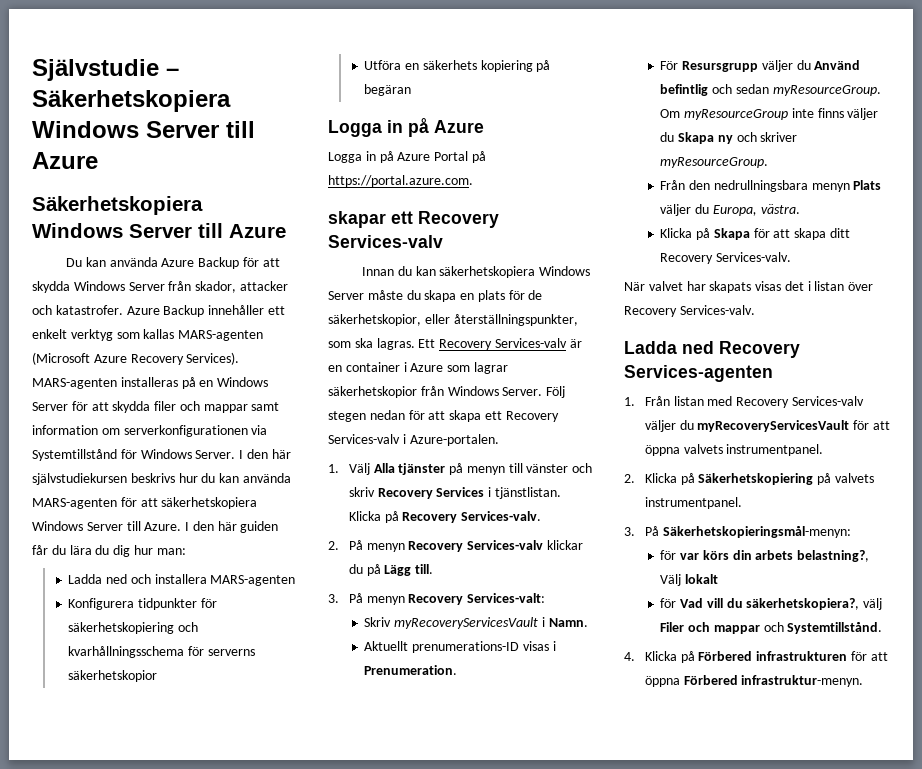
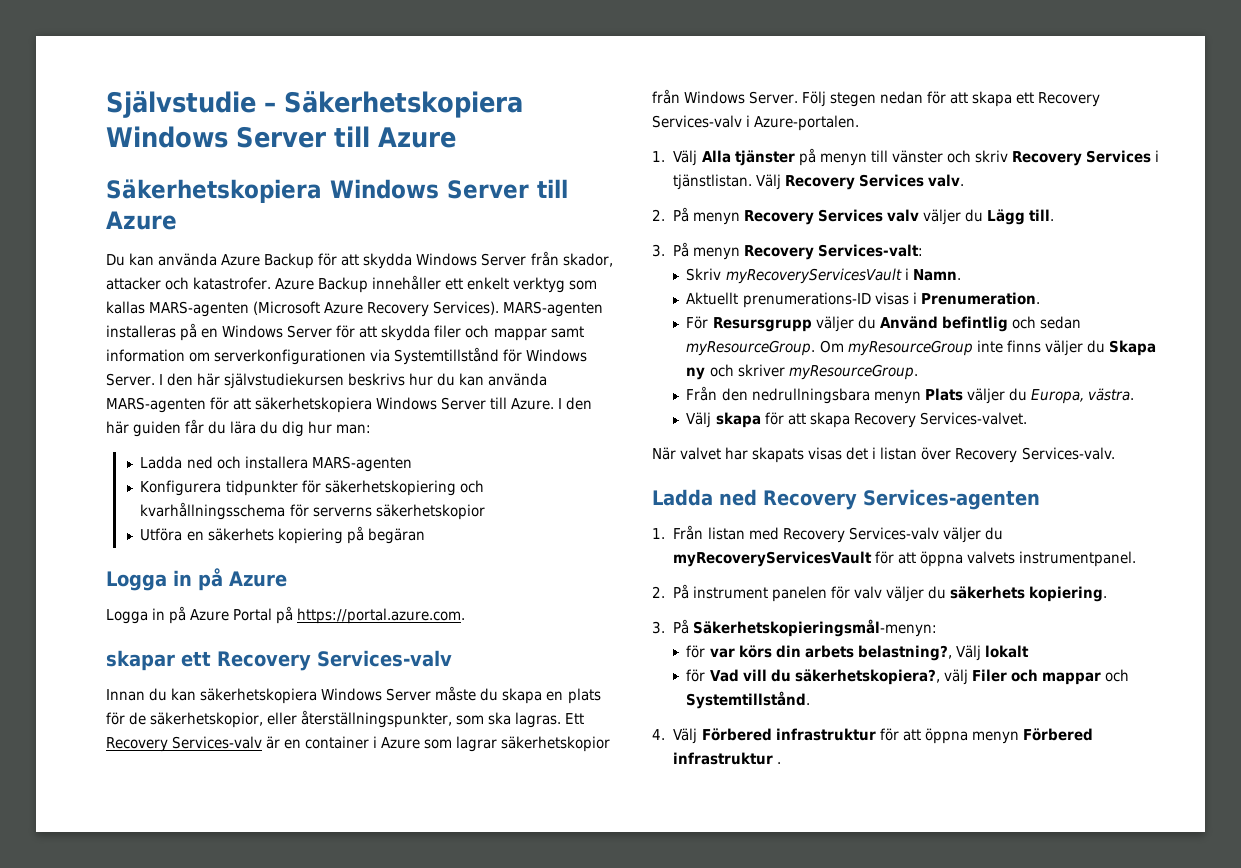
- Klicka på Recovery Services-valv.
+ Välj Recovery Services valv.
- 2. På menyn Recovery Services-valv klickar du på Lägg till.
+ 2. På menyn Recovery Services valv väljer du Lägg till.
- Klicka på Skapa för att skapa ditt Recovery Services-valv.
+ Välj skapa för att skapa Recovery Services-valvet.
- 2. Klicka på Säkerhetskopiering på valvets instrumentpanel.
+ 2. På instrument panelen för valv väljer du säkerhets kopiering.
- 4. Klicka på Förbered infrastrukturen för att öppna Förbered infrastruktur-menyn.
+ 4. Välj Förbered infrastruktur för att öppna menyn Förbered infrastruktur .

